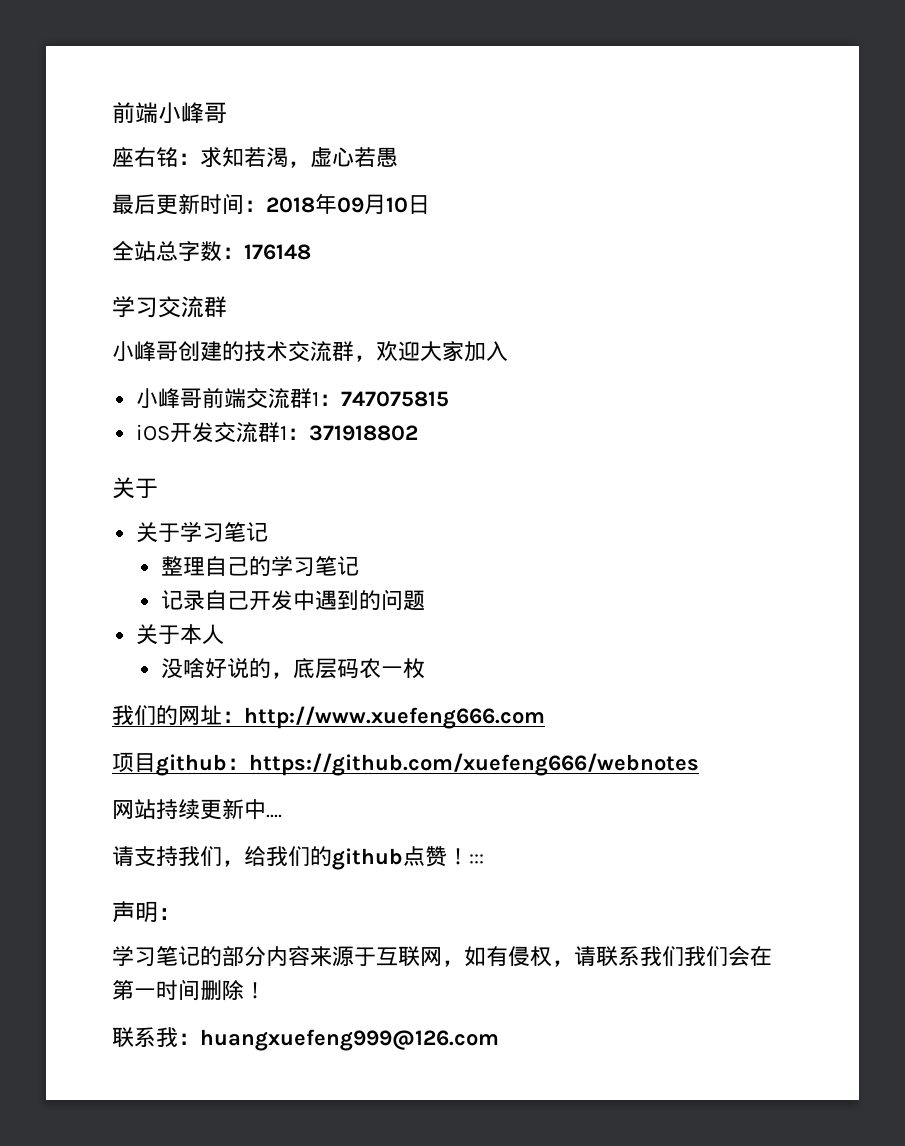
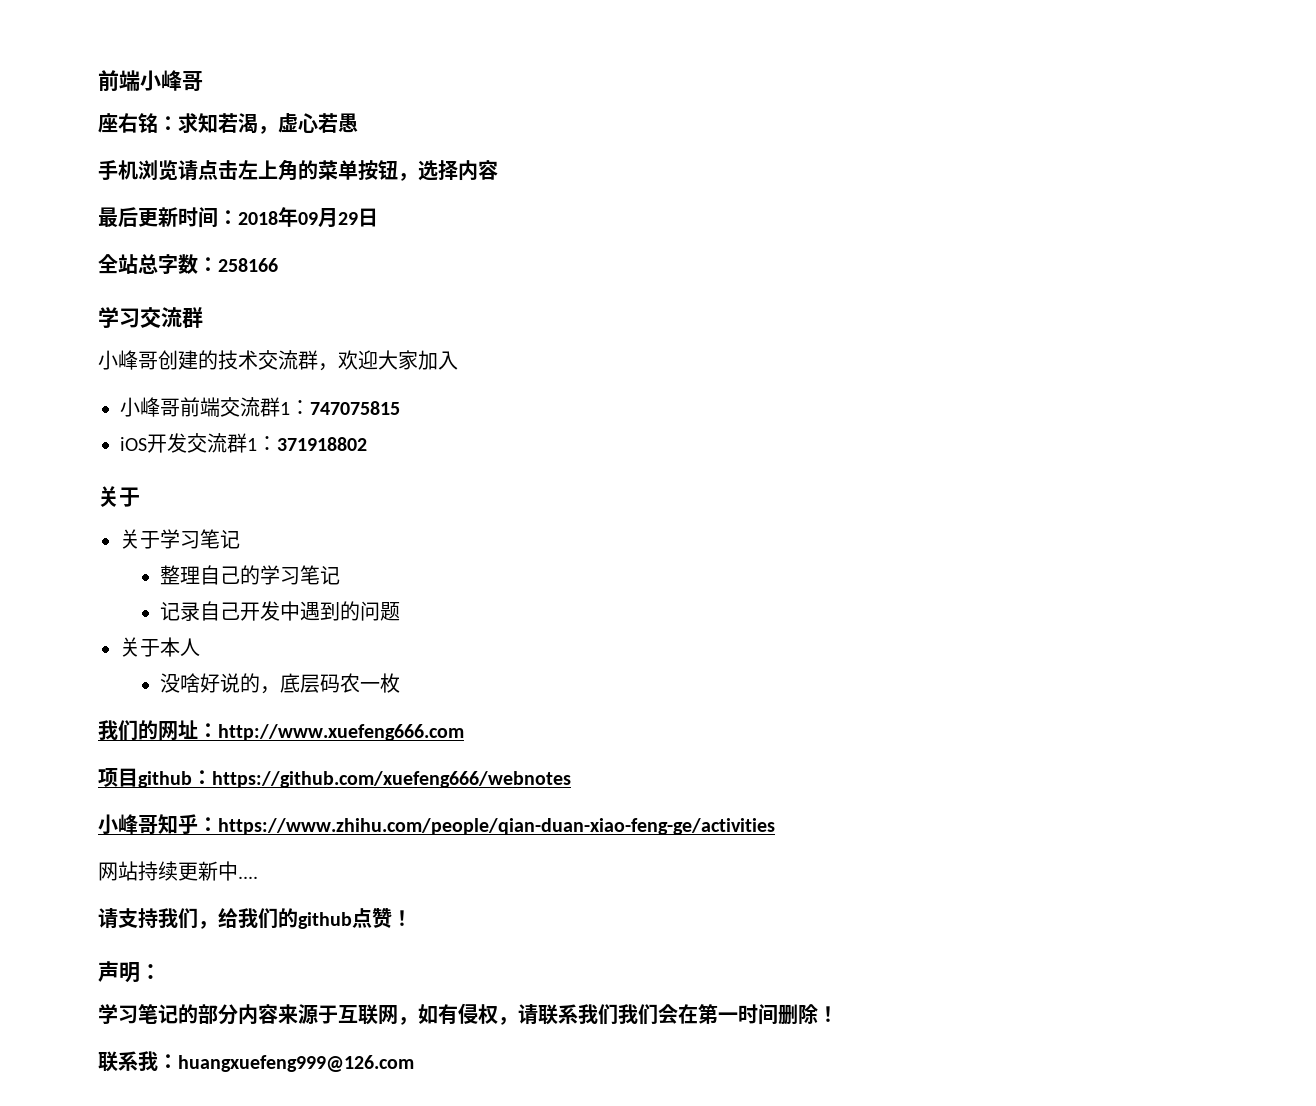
+ 手机浏览请点击左上角的菜单按钮，选择内容
- 最后更新时间：2018年09月10日
+ 最后更新时间：2018年09月29日
- 全站总字数：176148
+ 全站总字数：258166
+ 小峰哥知乎：https://www.zhihu.com/people/qian-duan-xiao-feng-ge/activities
- 请支持我们，给我们的github点赞！:::
+ 请支持我们，给我们的github点赞！

